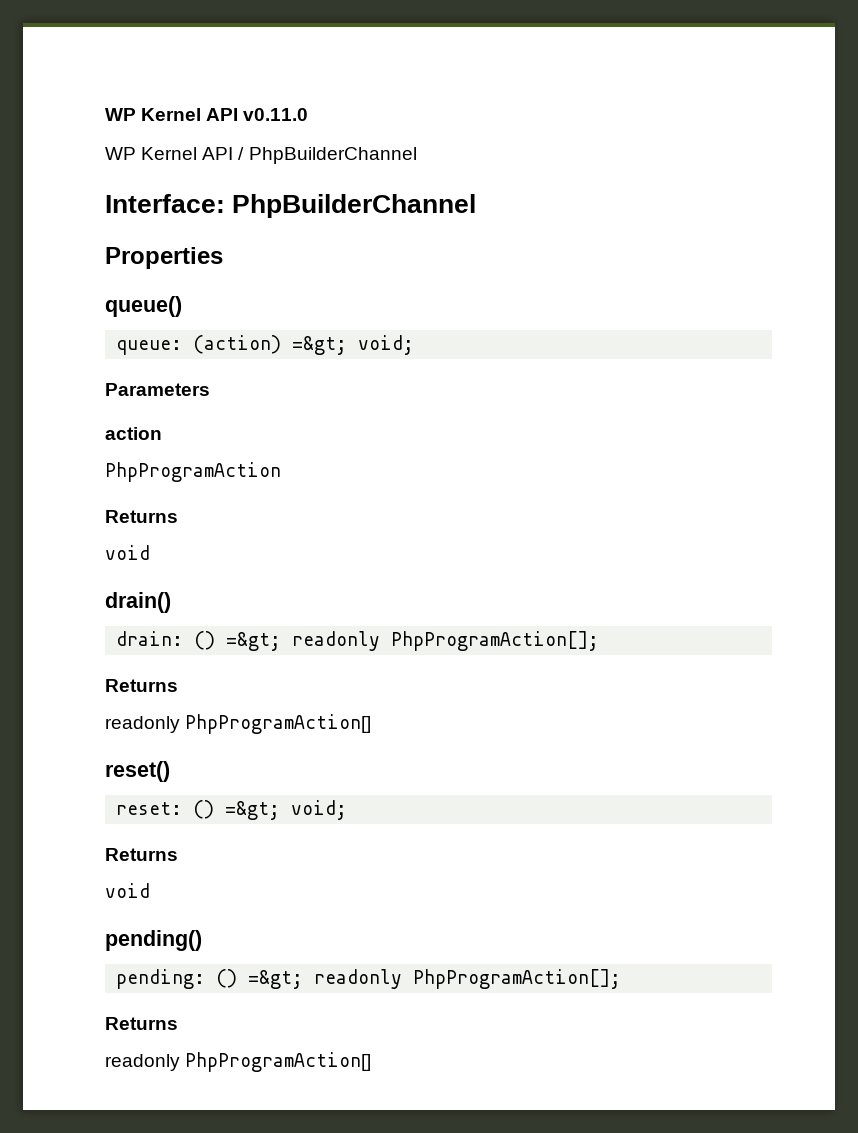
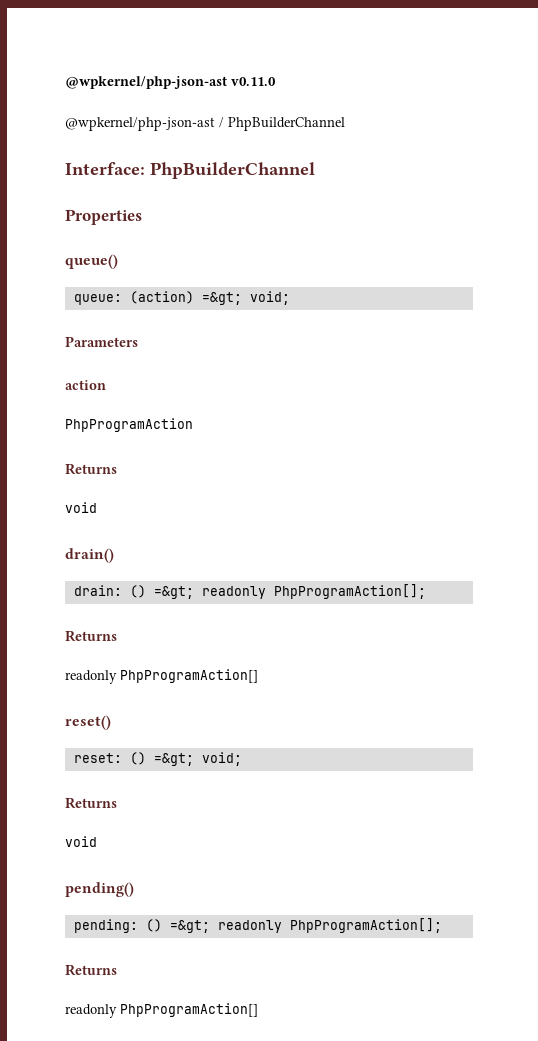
- WP Kernel API v0.11.0
- WP Kernel API / PhpBuilderChannel
+ @wpkernel/php-json-ast v0.11.0
+ @wpkernel/php-json-ast / PhpBuilderChannel

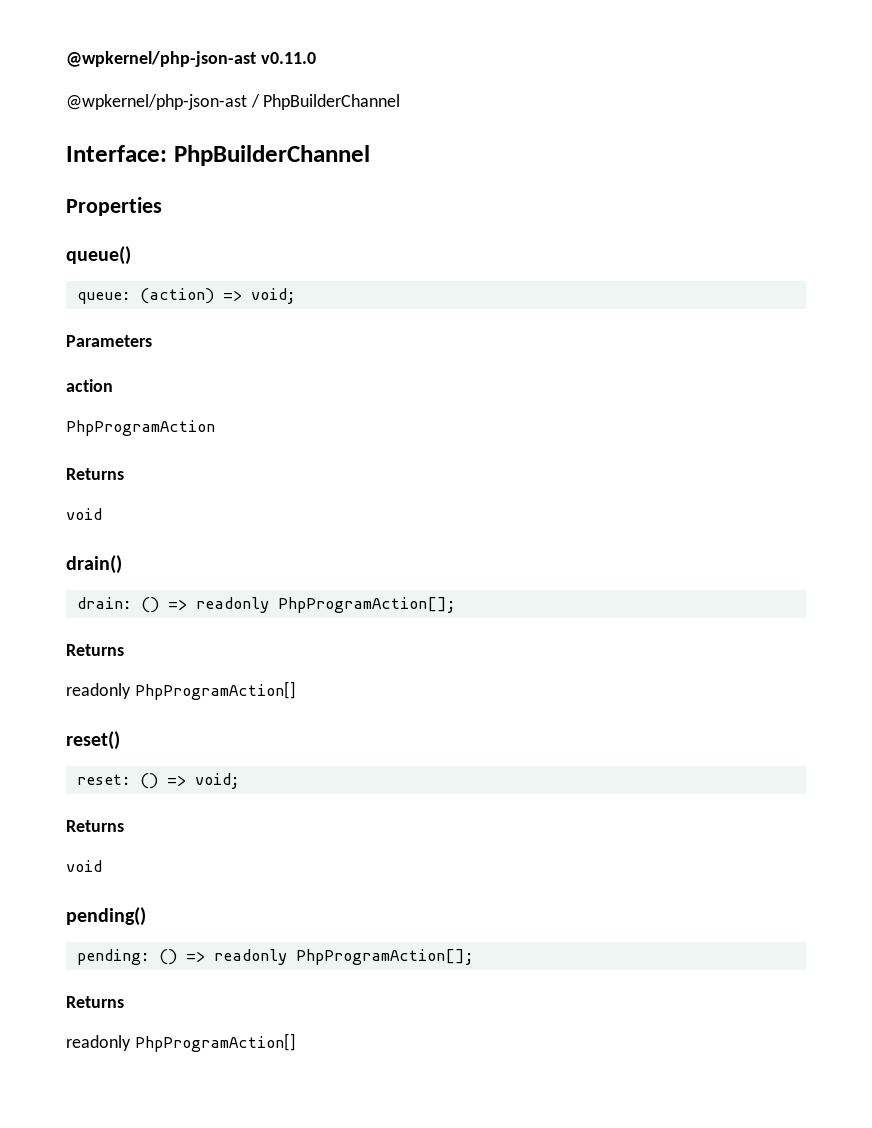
- queue: (action) =&gt; void;
+ queue: (action) => void;
- drain: () =&gt; readonly PhpProgramAction[];
+ drain: () => readonly PhpProgramAction[];
- reset: () =&gt; void;
+ reset: () => void;
- pending: () =&gt; readonly PhpProgramAction[];
+ pending: () => readonly PhpProgramAction[];

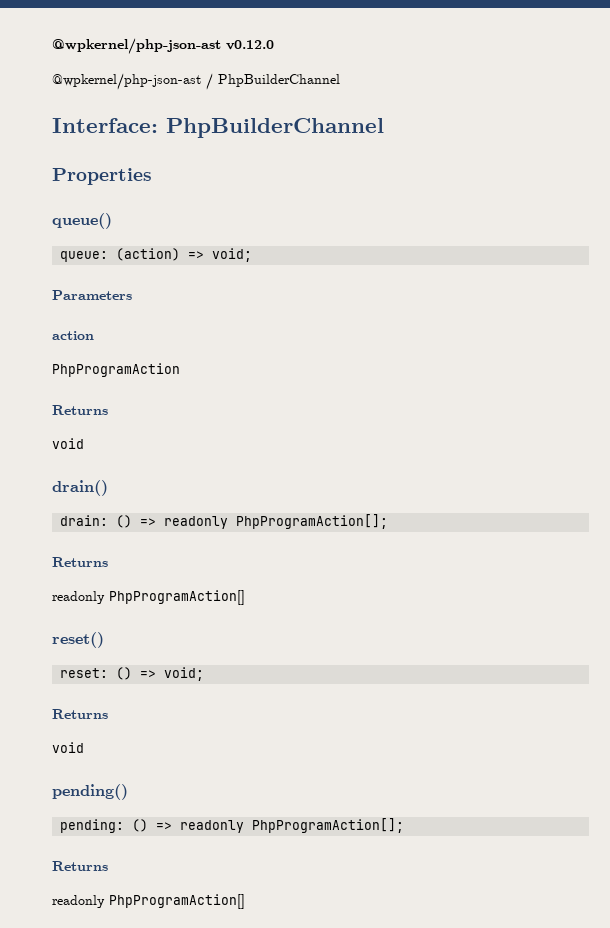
- @wpkernel/php-json-ast v0.11.0
+ @wpkernel/php-json-ast v0.12.0

